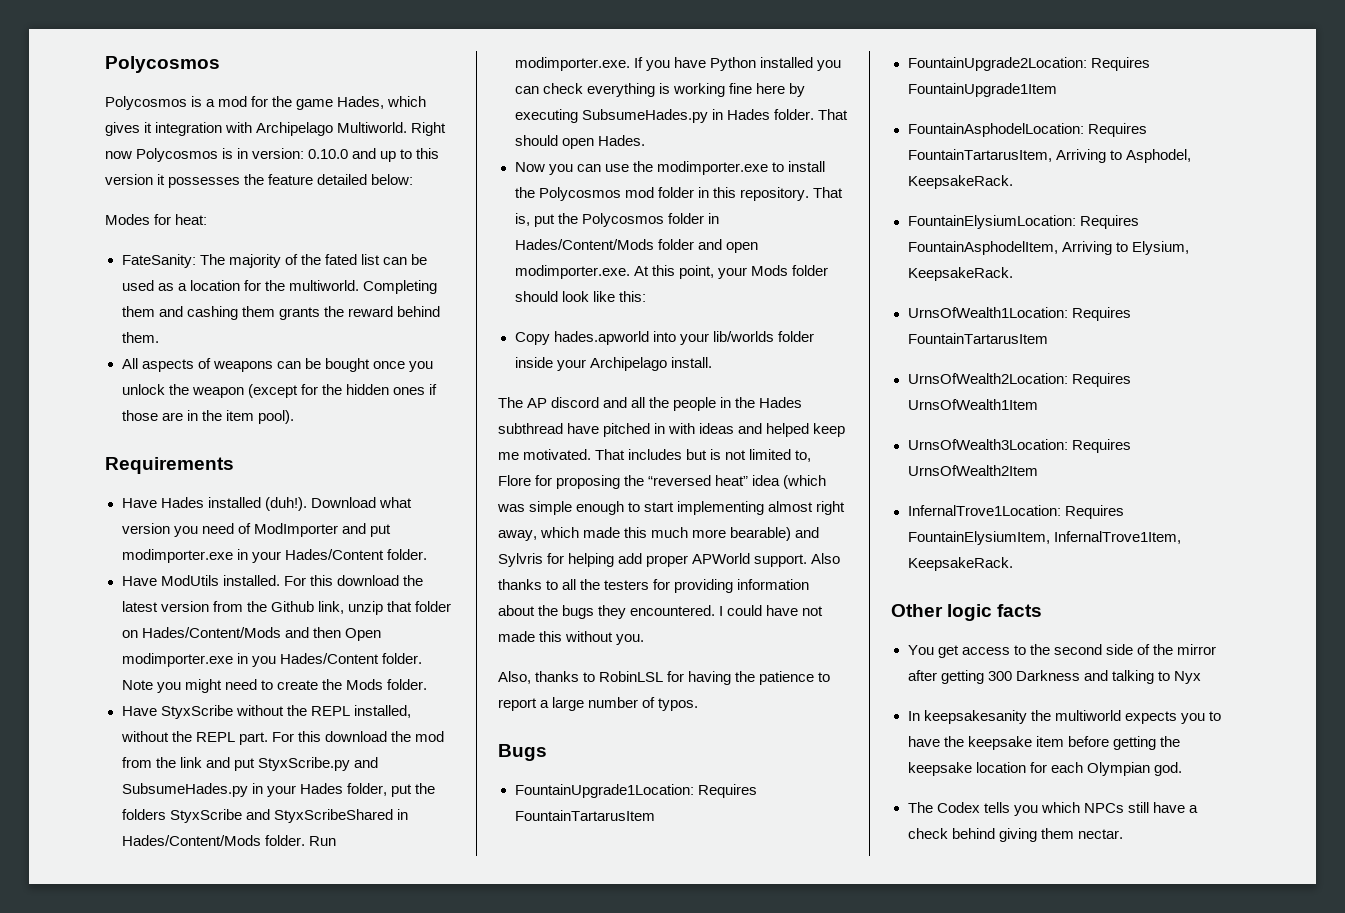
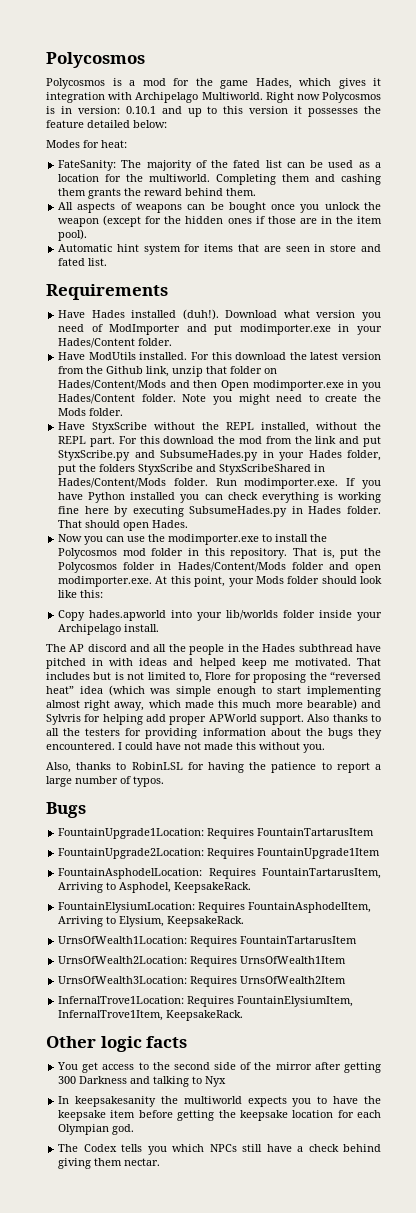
- Right now Polycosmos is in version: 0.10.0 and up to this version it possesses the feature detailed below:
+ Right now Polycosmos is in version: 0.10.1 and up to this version it possesses the feature detailed below:
+ Automatic hint system for items that are seen in store and fated list.

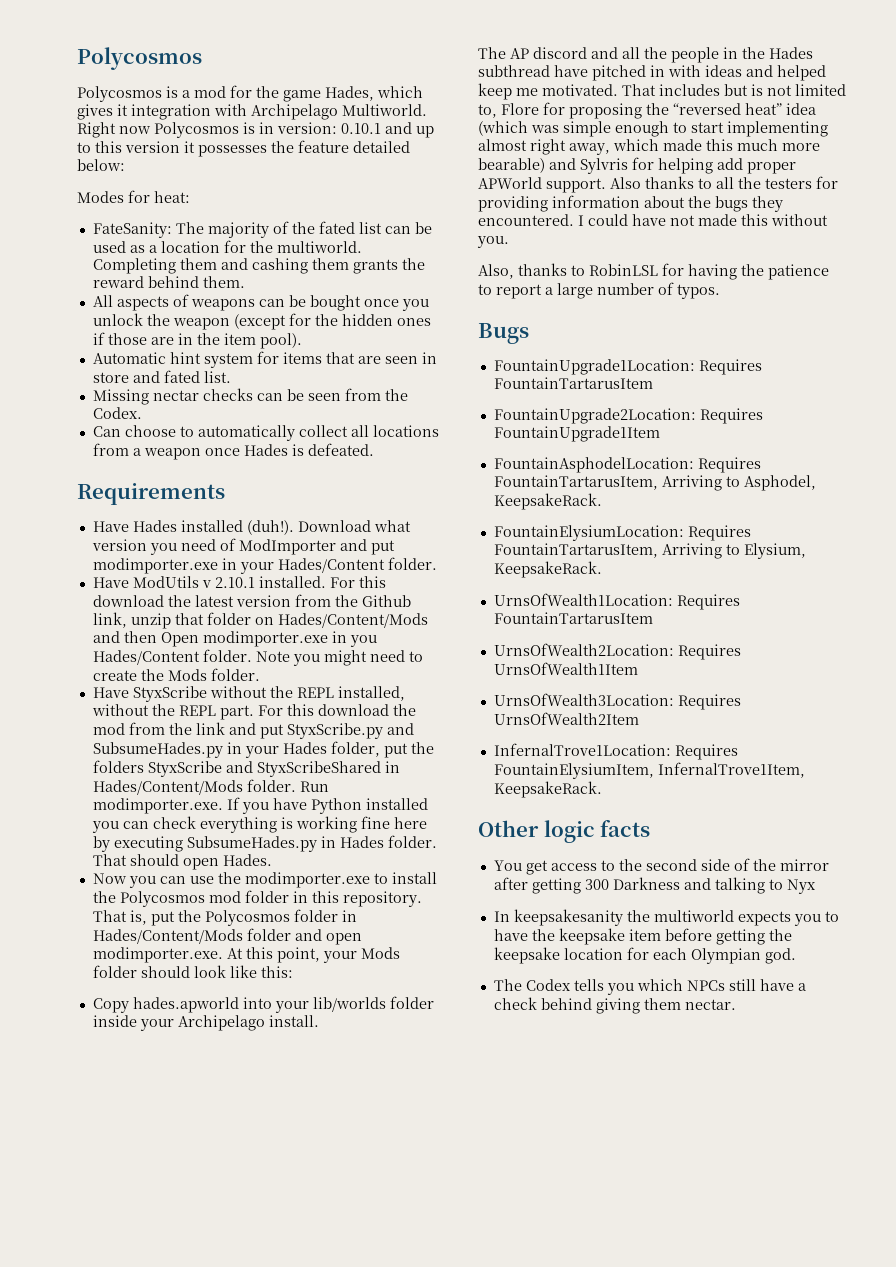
+ Missing nectar checks can be seen from the Codex.
+ Can choose to automatically collect all locations from a weapon once Hades is defeated.
- Have ModUtils installed.
+ Have ModUtils v 2.10.1 installed.
- FountainElysiumLocation: Requires FountainAsphodelItem, Arriving to Elysium, KeepsakeRack.
+ FountainElysiumLocation: Requires FountainTartarusItem, Arriving to Elysium, KeepsakeRack.

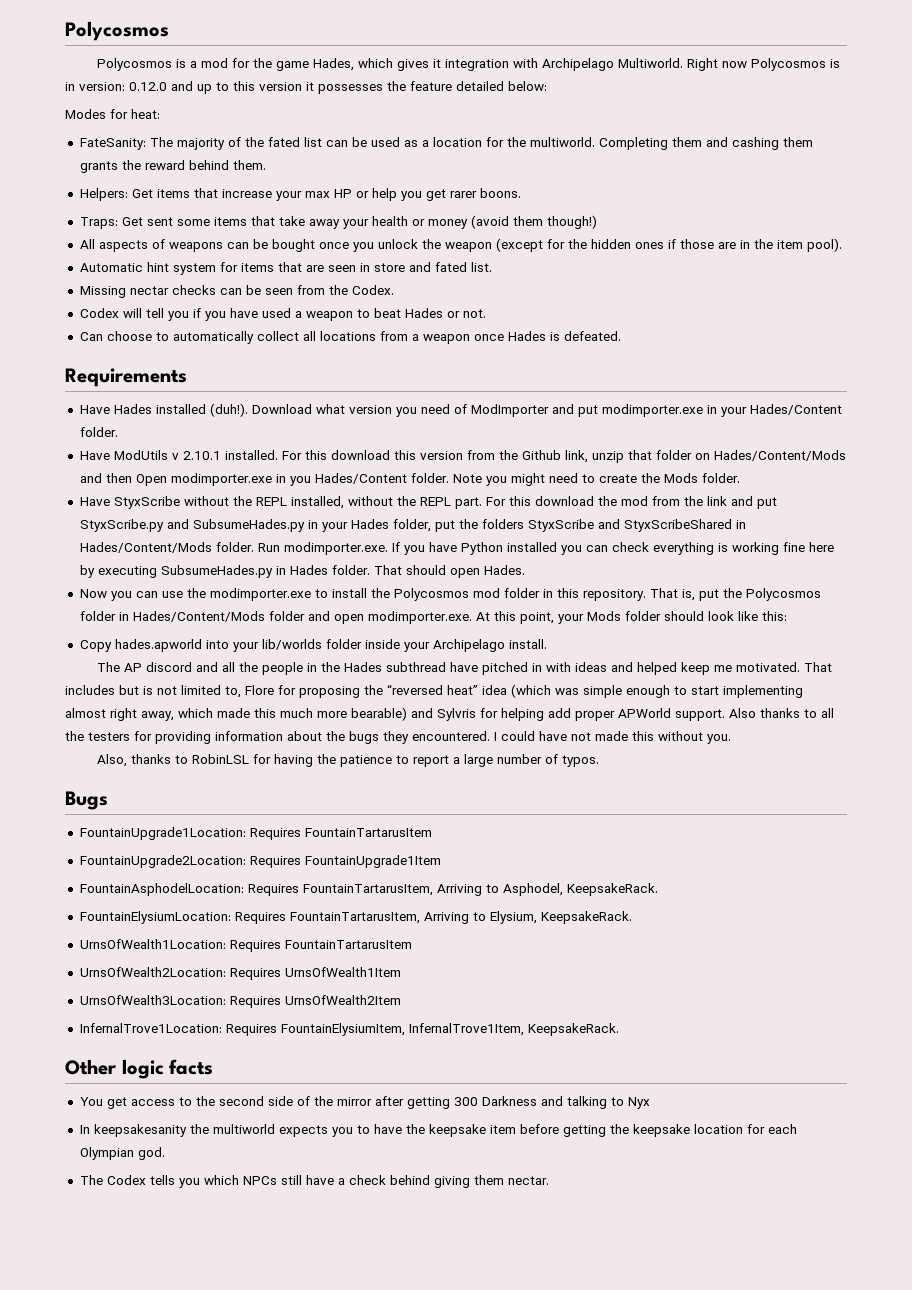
- Right now Polycosmos is in version: 0.10.1 and up to this version it possesses the feature detailed below:
+ Right now Polycosmos is in version: 0.12.0 and up to this version it possesses the feature detailed below:
+ Helpers: Get items that increase your max HP or help you get rarer boons.
+ Traps: Get sent some items that take away your health or money (avoid them though!)
+ Codex will tell you if you have used a weapon to beat Hades or not.
- For this download the latest version from the Github link, unzip that folder on Hades/Content/Mods and then Open modimporter.exe in you Hades/Content folder.
+ For this download this version from the Github link, unzip that folder on Hades/Content/Mods and then Open modimporter.exe in you Hades/Content folder.

